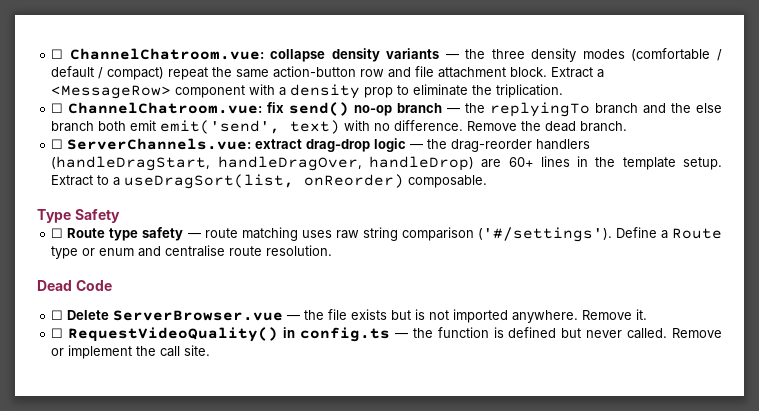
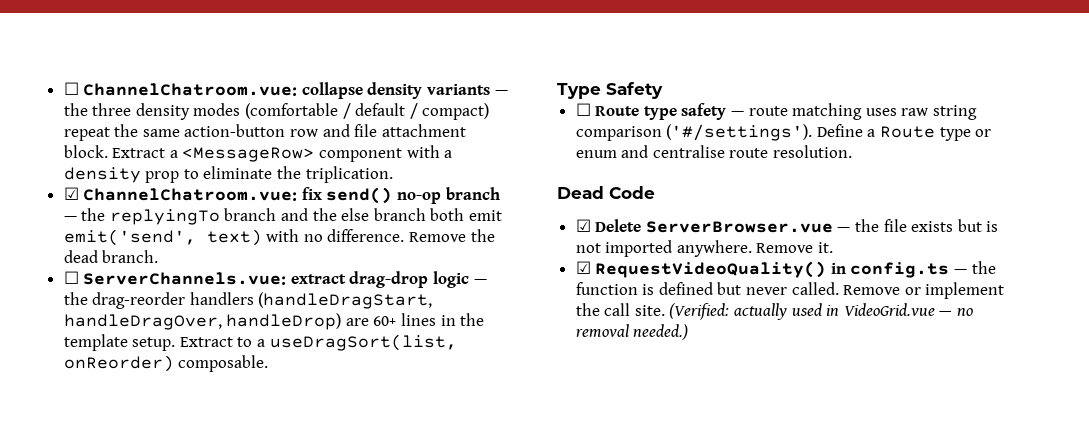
- ☐ ChannelChatroom.vue: fix send() no-op branch — the replyingTo branch and the else branch both emit emit('send', text) with no difference.
+ ☑ ChannelChatroom.vue: fix send() no-op branch — the replyingTo branch and the else branch both emit emit('send', text) with no difference.
- ☐ Delete ServerBrowser.vue — the file exists but is not imported anywhere.
+ ☑ Delete ServerBrowser.vue — the file exists but is not imported anywhere.
- ☐ RequestVideoQuality() in config.ts — the function is defined but never called.
+ ☑ RequestVideoQuality() in config.ts — the function is defined but never called.
+ (Verified: actually used in VideoGrid.vue — no removal needed.)

